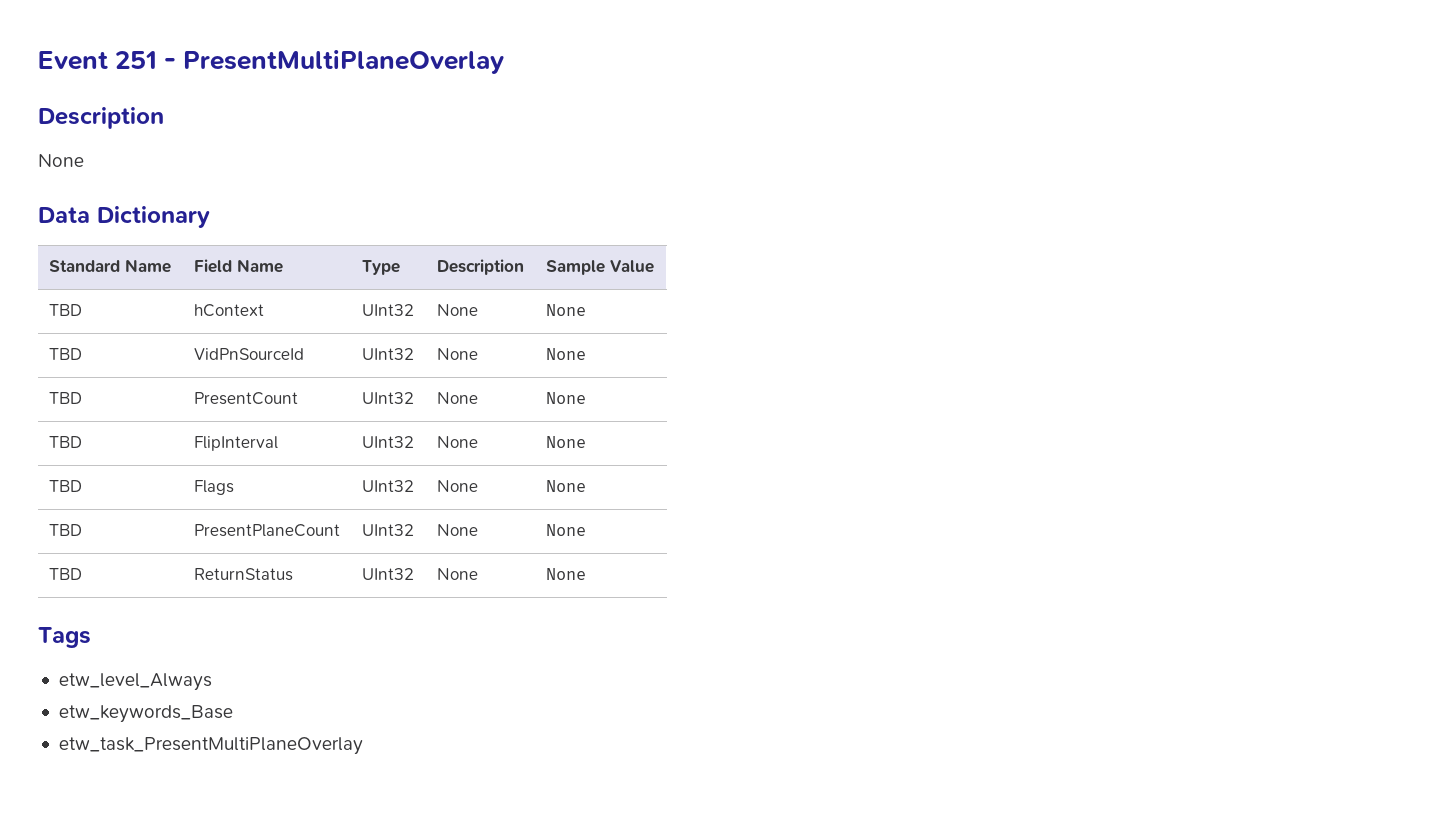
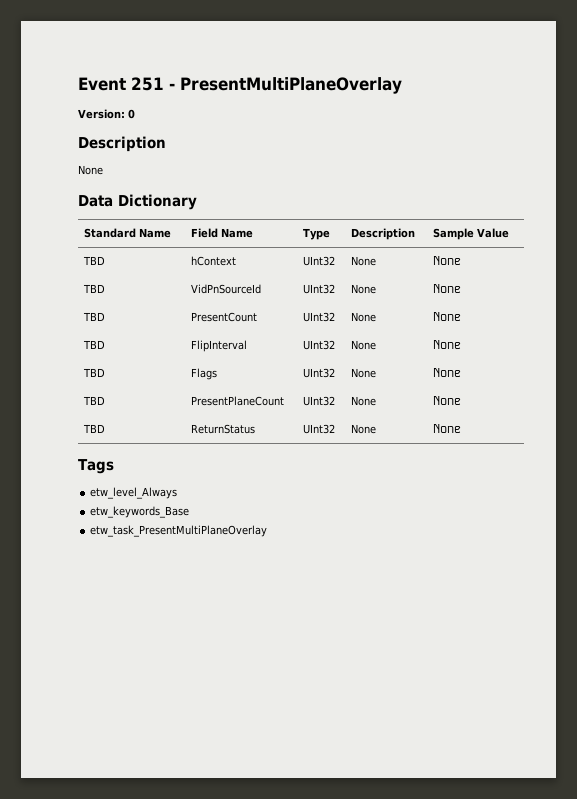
+ Version: 0

